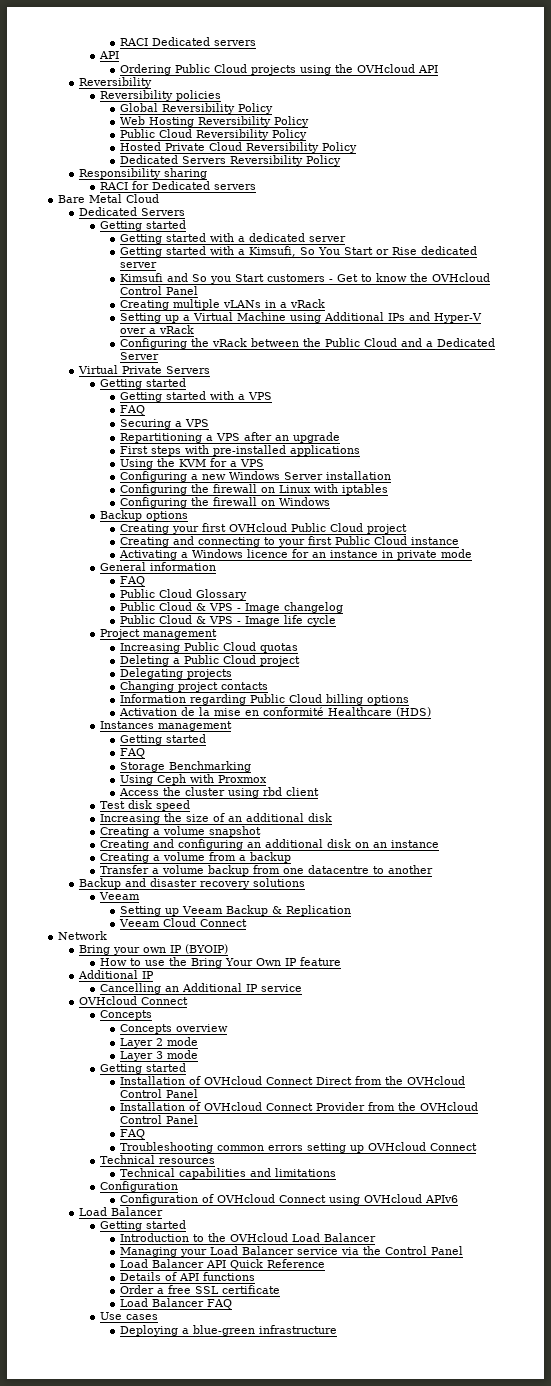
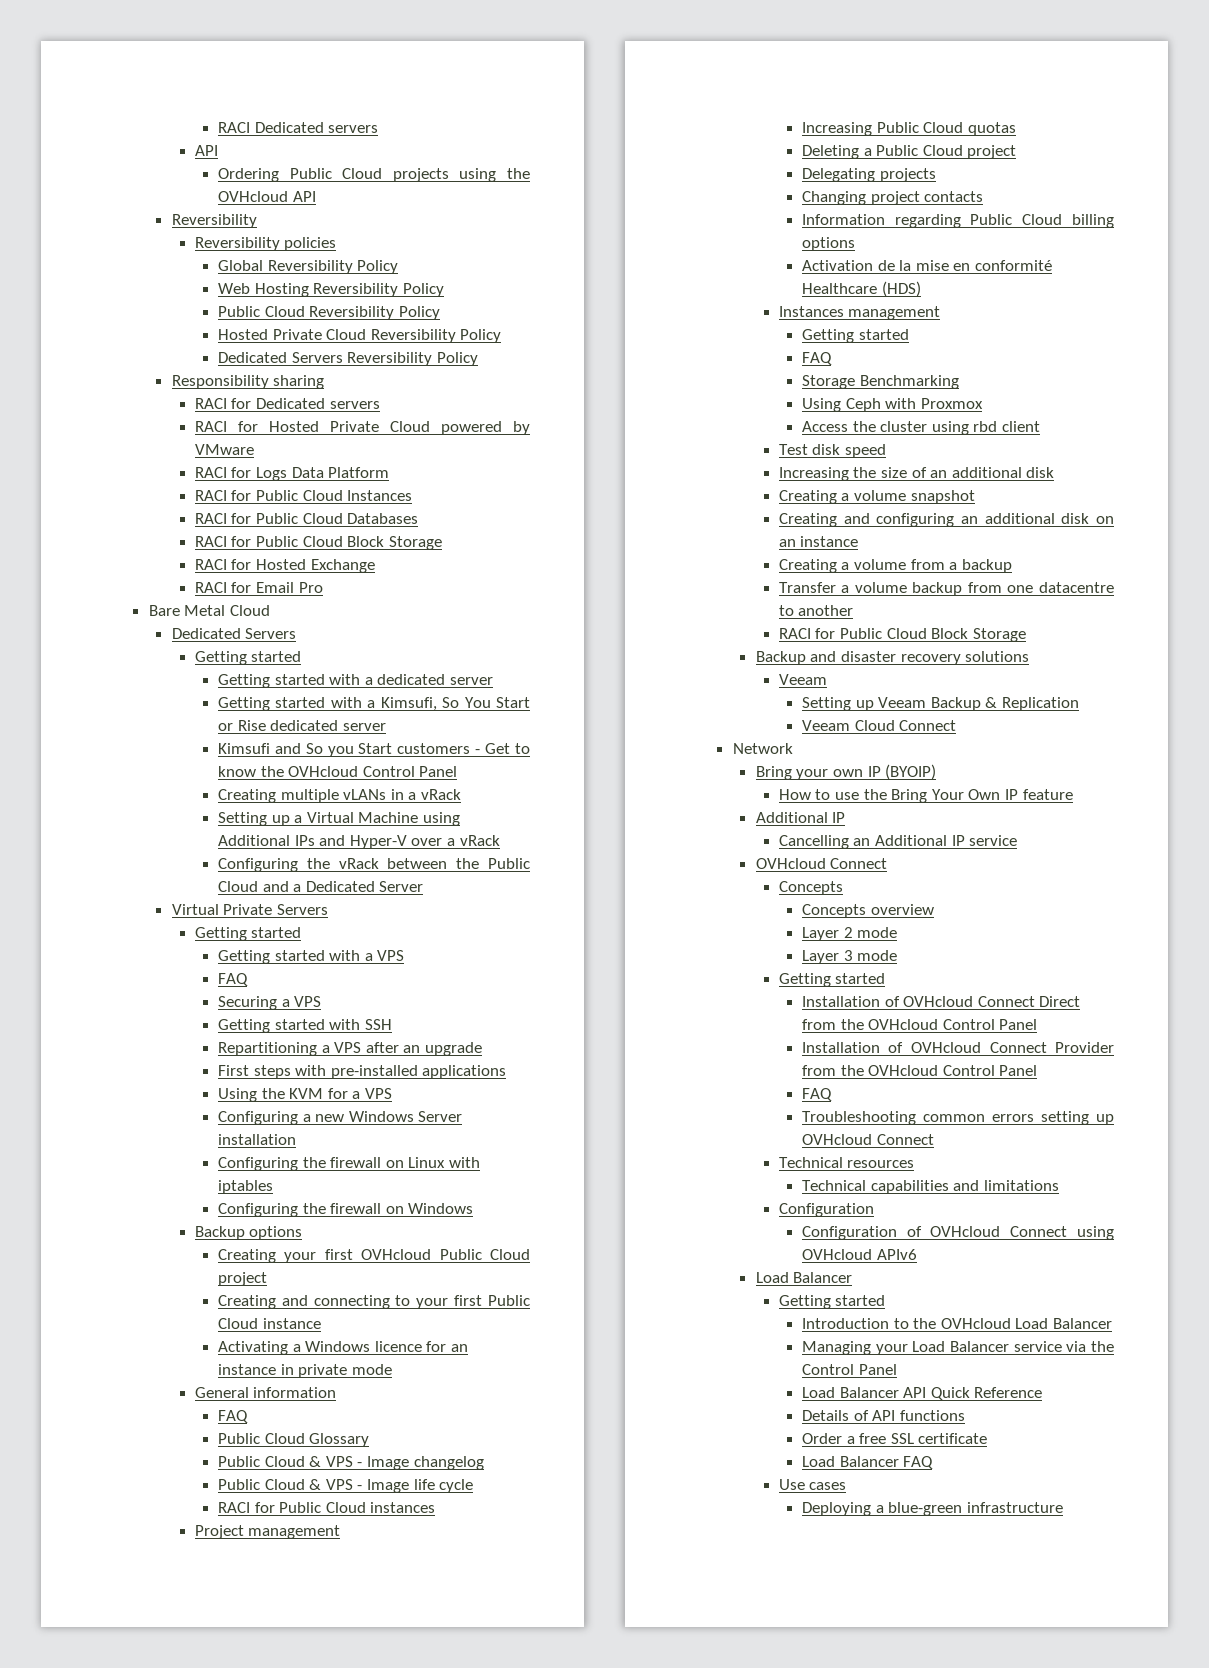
+ RACI for Hosted Private Cloud powered by VMware
+ RACI for Logs Data Platform
+ RACI for Public Cloud Instances
+ RACI for Public Cloud Databases
+ RACI for Public Cloud Block Storage
+ RACI for Hosted Exchange
+ RACI for Email Pro
+ Getting started with SSH
+ RACI for Public Cloud instances
  Transfer a volume backup from one datacentre to another
+ RACI for Public Cloud Block Storage

